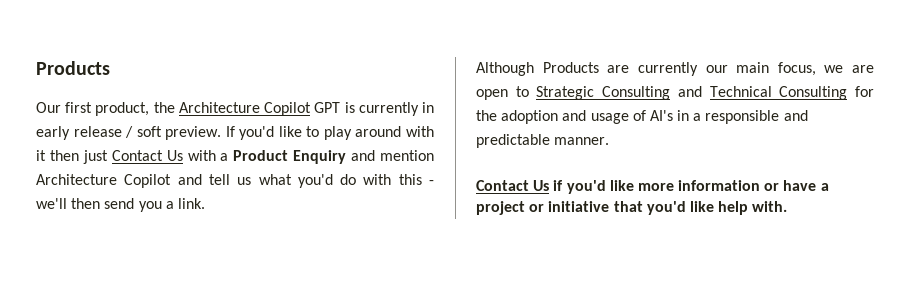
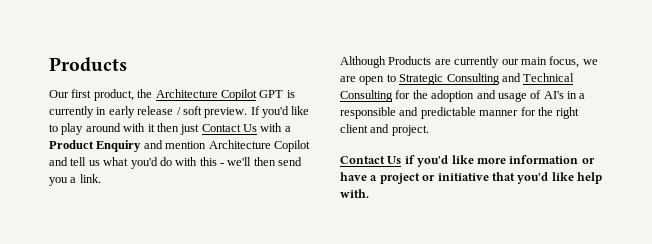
- Although Products are currently our main focus, we are open to Strategic Consulting and Technical Consulting for the adoption and usage of AI's in a responsible and predictable manner.
+ Although Products are currently our main focus, we are open to Strategic Consulting and Technical Consulting for the adoption and usage of AI's in a responsible and predictable manner for the right client and project.

